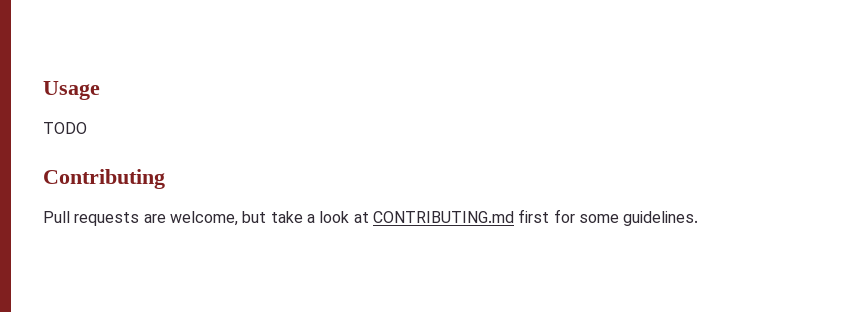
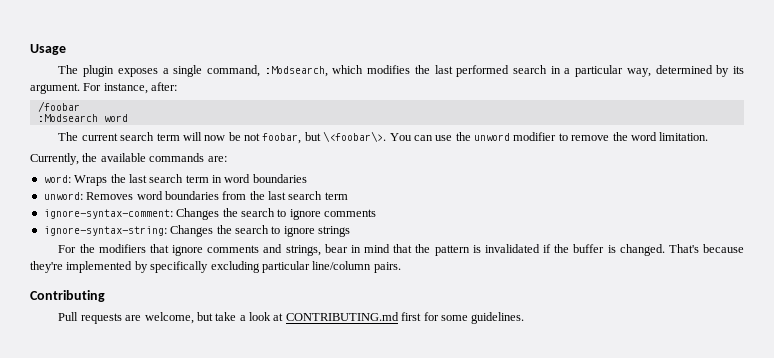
- TODO
+ The plugin exposes a single command, :Modsearch, which modifies the last performed search in a particular way, determined by its argument. For instance, after:
+ /foobar
+ :Modsearch word
+ The current search term will now be not foobar, but \<foobar\>. You can use the unword modifier to remove the word limitation.
+ Currently, the available commands are:
+ word: Wraps the last search term in word boundaries
+ unword: Removes word boundaries from the last search term
+ ignore-syntax-comment: Changes the search to ignore comments
+ ignore-syntax-string: Changes the search to ignore strings
+ For the modifiers that ignore comments and strings, bear in mind that the pattern is invalidated if the buffer is changed. That's because they're implemented by specifically excluding particular line/column pairs.

